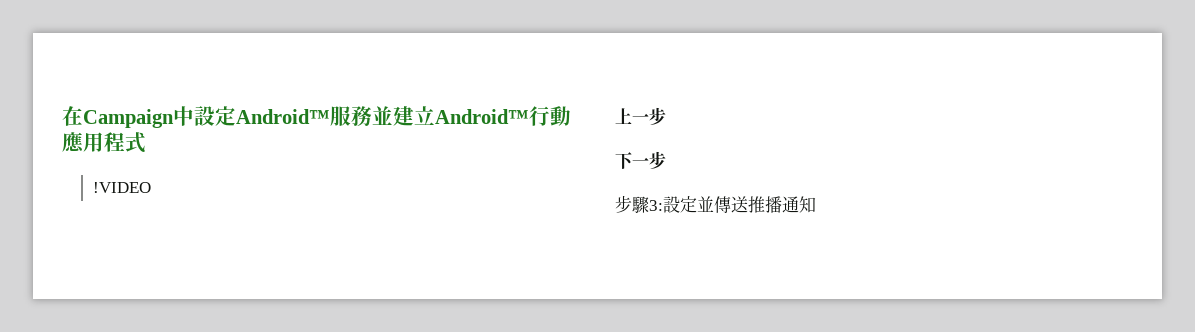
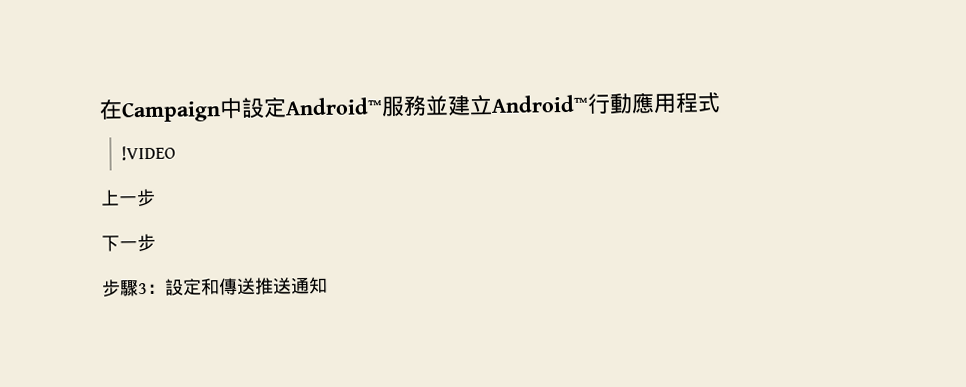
- 步驟3:設定並傳送推播通知
+ 步驟3：設定和傳送推送通知

